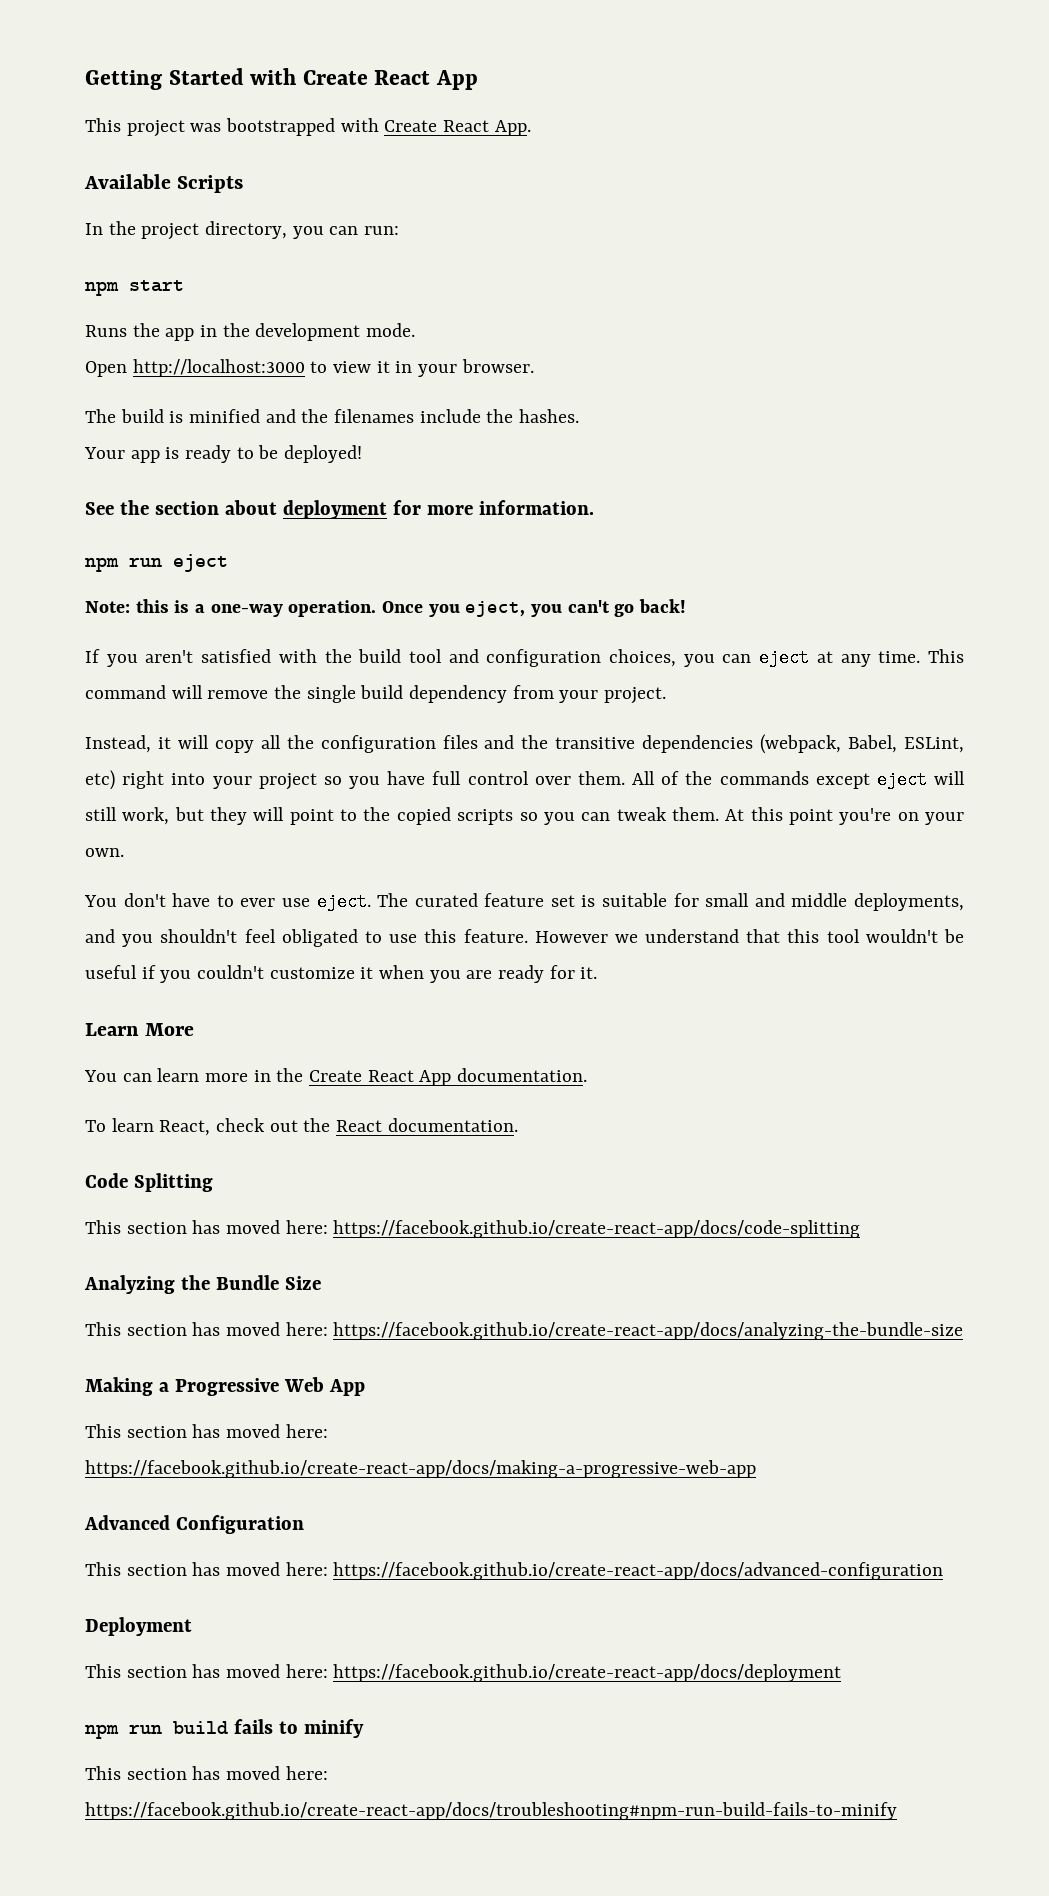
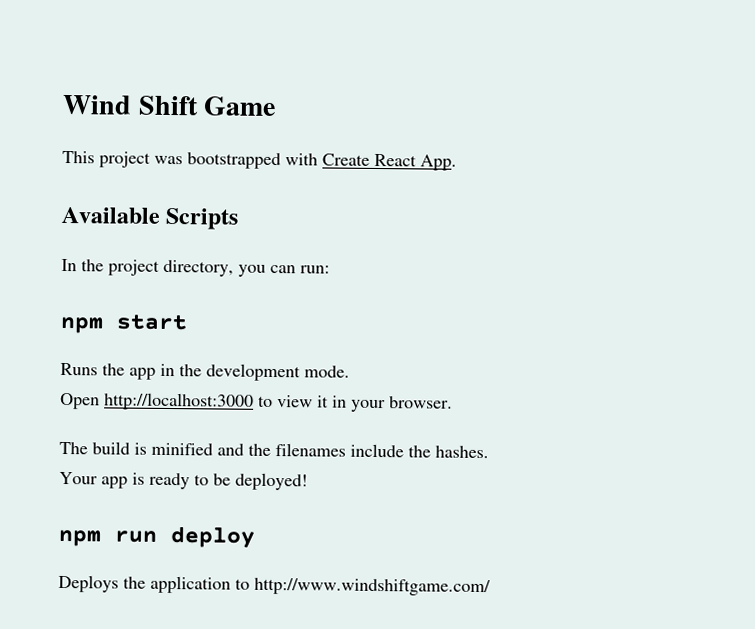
- Getting Started with Create React App
+ Wind Shift Game
- See the section about deployment for more information.
- npm run eject
- Note: this is a one-way operation. Once you eject, you can't go back!
- If you aren't satisfied with the build tool and configuration choices, you can eject at any time. This command will remove the single build dependency from your project.
- Instead, it will copy all the configuration files and the transitive dependencies (webpack, Babel, ESLint, etc) right into your project so you have full control over them. All of the commands except eject will still work, but they will point to the copied scripts so you can tweak them. At this point you're on your own.
- You don't have to ever use eject. The curated feature set is suitable for small and middle deployments, and you shouldn't feel obligated to use this feature. However we understand that this tool wouldn't be useful if you couldn't customize it when you are ready for it.
- Learn More
- You can learn more in the Create React App documentation.
- To learn React, check out the React documentation.
- Code Splitting
- This section has moved here: https://facebook.github.io/create-react-app/docs/code-splitting
- Analyzing the Bundle Size
- This section has moved here: https://facebook.github.io/create-react-app/docs/analyzing-the-bundle-size
- Making a Progressive Web App
- This section has moved here: https://facebook.github.io/create-react-app/docs/making-a-progressive-web-app
- Advanced Configuration
- This section has moved here: https://facebook.github.io/create-react-app/docs/advanced-configuration
- Deployment
- This section has moved here: https://facebook.github.io/create-react-app/docs/deployment
- npm run build fails to minify
- This section has moved here: https://facebook.github.io/create-react-app/docs/troubleshooting#npm-run-build-fails-to-minify
+ npm run deploy
+ Deploys the application to http://www.windshiftgame.com/

